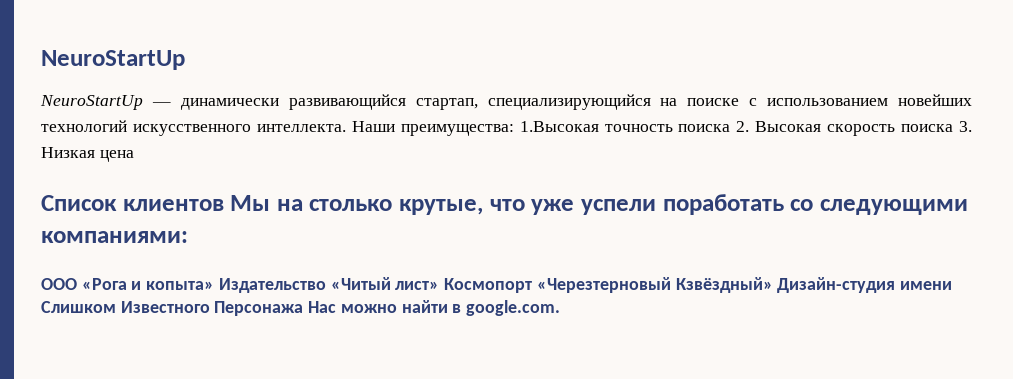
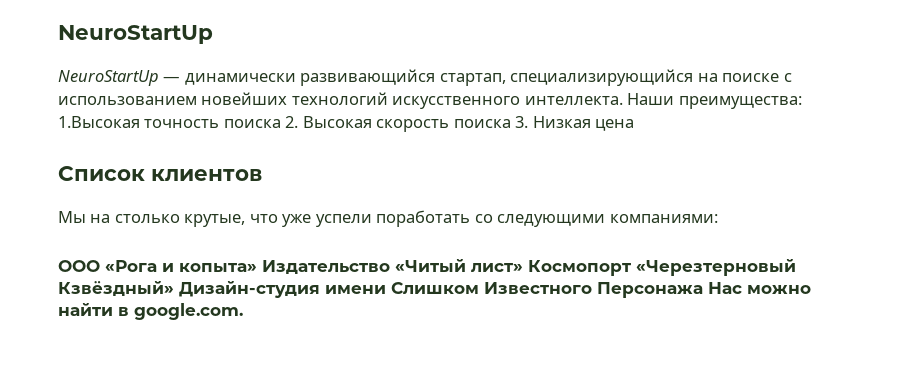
- Список клиентов Мы на столько крутые, что уже успели поработать со следующими компаниями:
+ Список клиентов
+ Мы на столько крутые, что уже успели поработать со следующими компаниями:

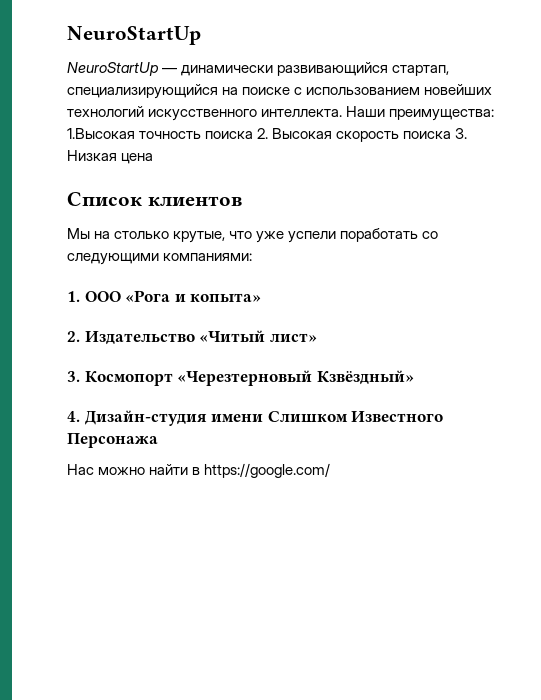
- ООО «Рога и копыта» Издательство «Читый лист» Космопорт «Черезтерновый Кзвёздный» Дизайн-студия имени Слишком Известного Персонажа Нас можно найти в google.com.
+ 1. ООО «Рога и копыта»
+ 2. Издательство «Читый лист»
+ 3. Космопорт «Черезтерновый Кзвёздный»
+ 4. Дизайн-студия имени Слишком Известного Персонажа
+ Нас можно найти в https://google.com/

